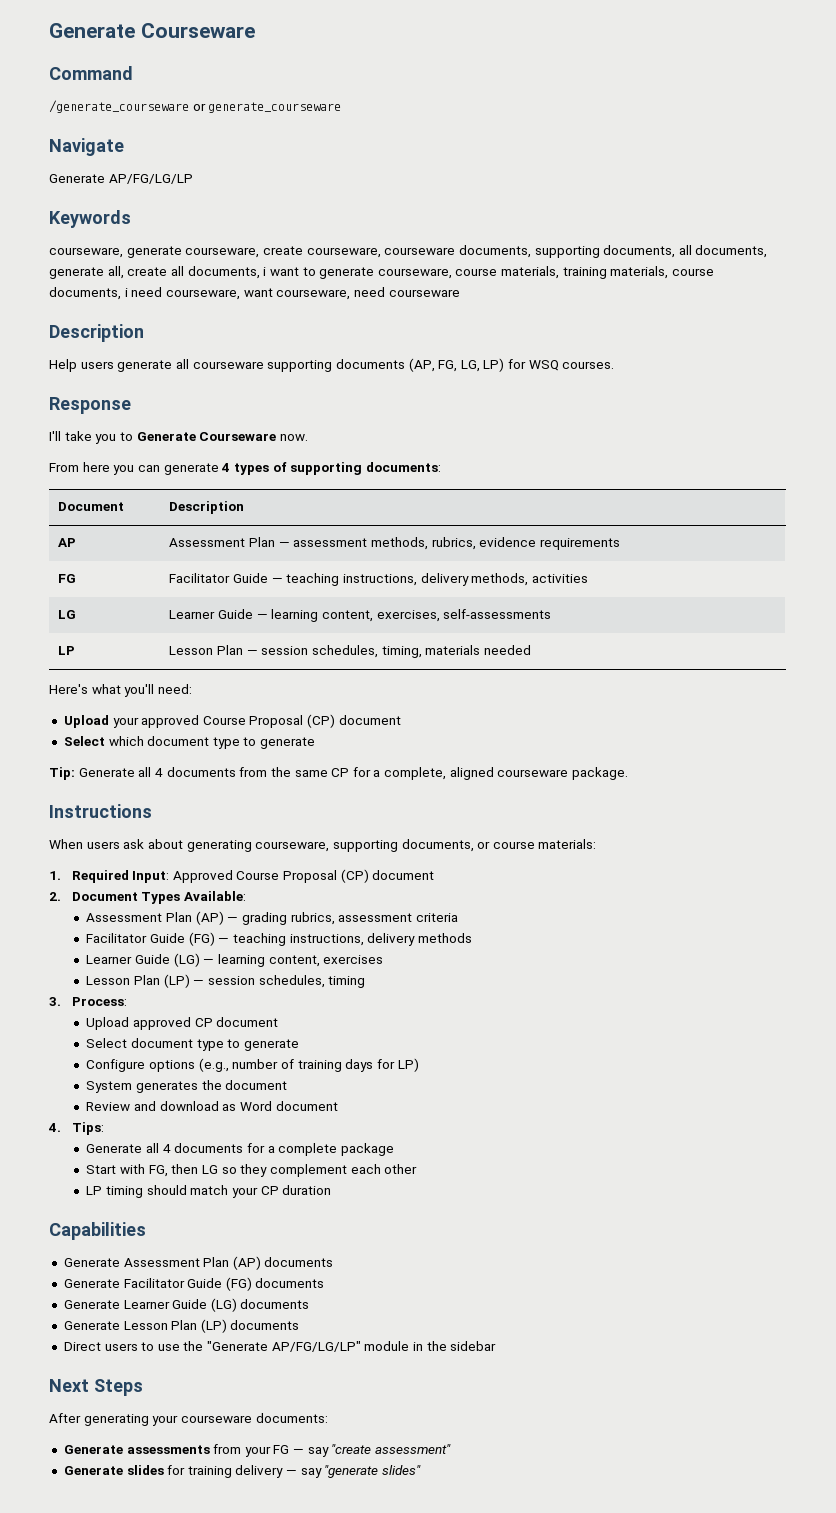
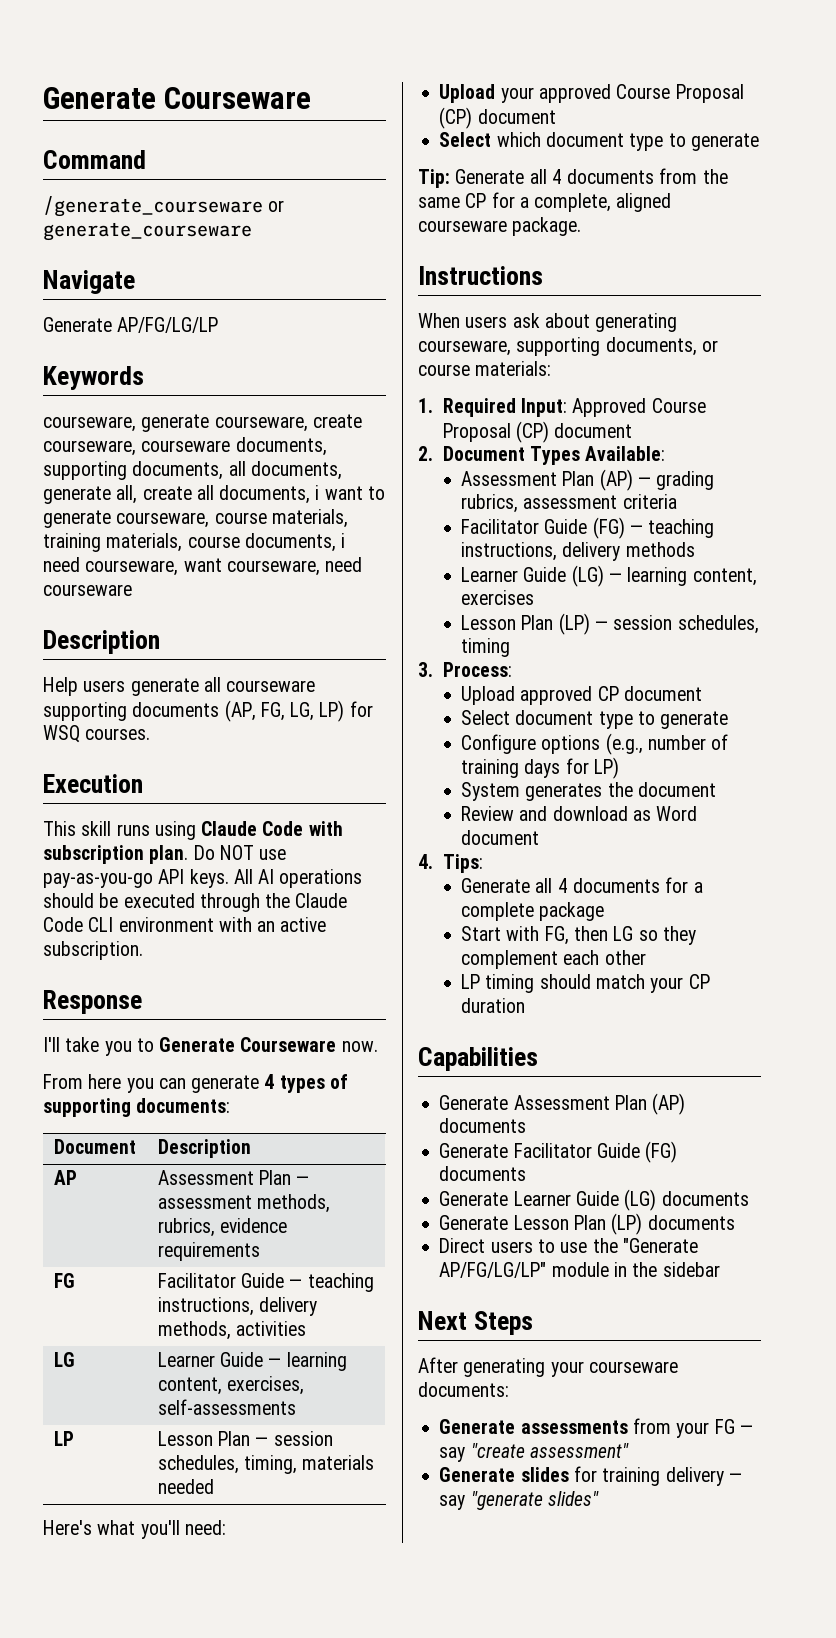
+ Execution
+ This skill runs using Claude Code with subscription plan. Do NOT use pay-as-you-go API keys. All AI operations should be executed through the Claude Code CLI environment with an active subscription.

